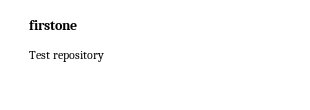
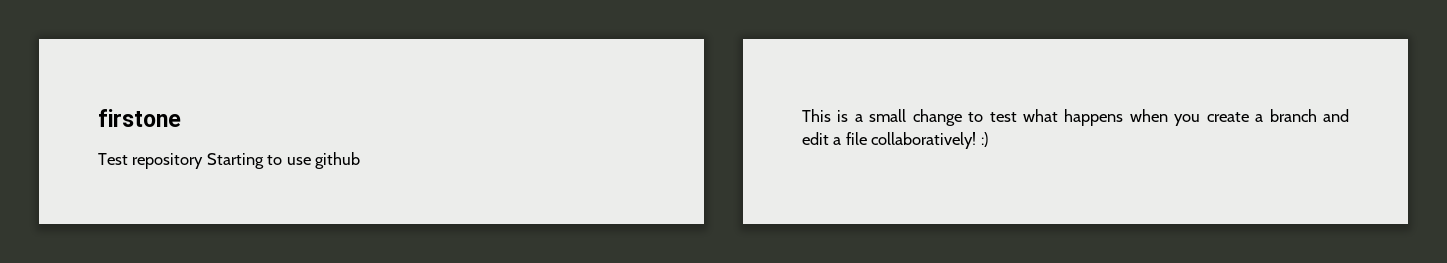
- Test repository
+ Test repository Starting to use github
+ This is a small change to test what happens when you create a branch and edit a file collaboratively! :)

